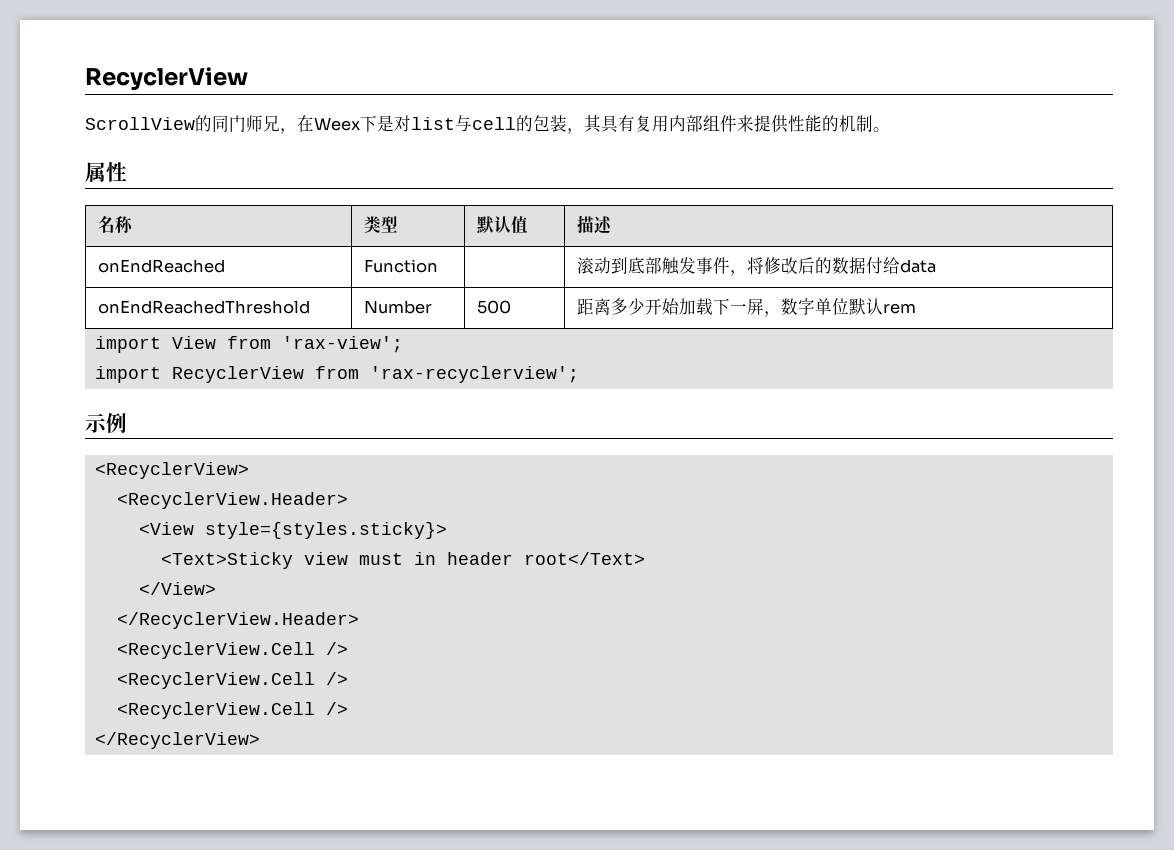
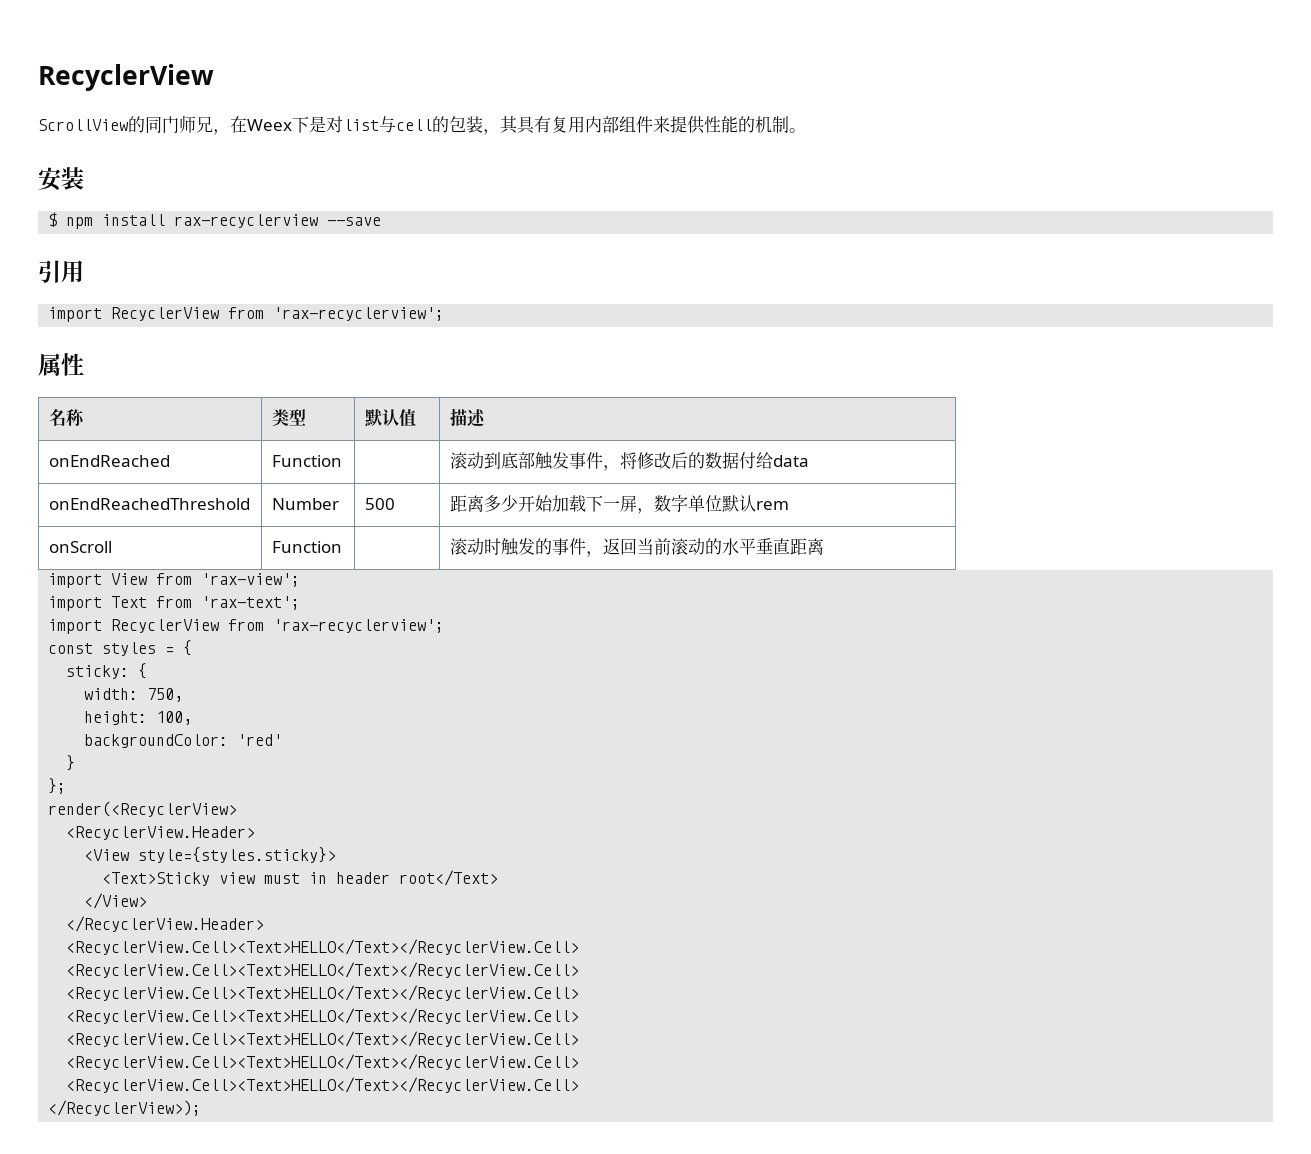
+ 安装
+ $ npm install rax-recyclerview --save
+ 引用
+ import RecyclerView from 'rax-recyclerview';
+ onScroll | Function | | 滚动时触发的事件，返回当前滚动的水平垂直距离
+ import Text from 'rax-text';
  import RecyclerView from 'rax-recyclerview';
- 示例
- <RecyclerView>
+ const styles = {
+ sticky: {
+ width: 750,
+ height: 100,
+ backgroundColor: 'red'
+ }
+ };
+ render(<RecyclerView>
  </RecyclerView.Header>
- <RecyclerView.Cell />
- <RecyclerView.Cell />
- <RecyclerView.Cell />
- </RecyclerView>
+ <RecyclerView.Cell><Text>HELLO</Text></RecyclerView.Cell>
+ <RecyclerView.Cell><Text>HELLO</Text></RecyclerView.Cell>
+ <RecyclerView.Cell><Text>HELLO</Text></RecyclerView.Cell>
+ <RecyclerView.Cell><Text>HELLO</Text></RecyclerView.Cell>
+ <RecyclerView.Cell><Text>HELLO</Text></RecyclerView.Cell>
+ <RecyclerView.Cell><Text>HELLO</Text></RecyclerView.Cell>
+ <RecyclerView.Cell><Text>HELLO</Text></RecyclerView.Cell>
+ </RecyclerView>);

